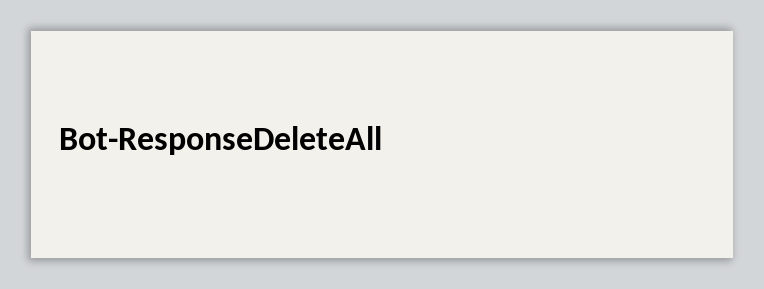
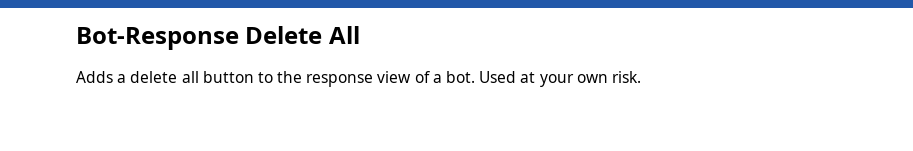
- Bot-ResponseDeleteAll
+ Bot-Response Delete All
+ Adds a delete all button to the response view of a bot. Used at your own risk.

